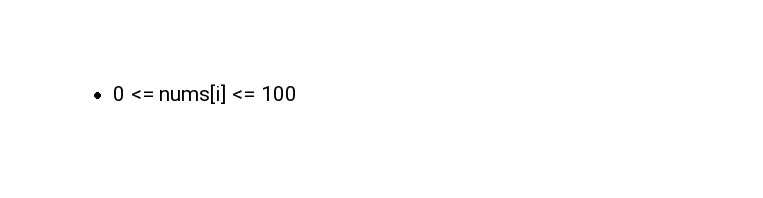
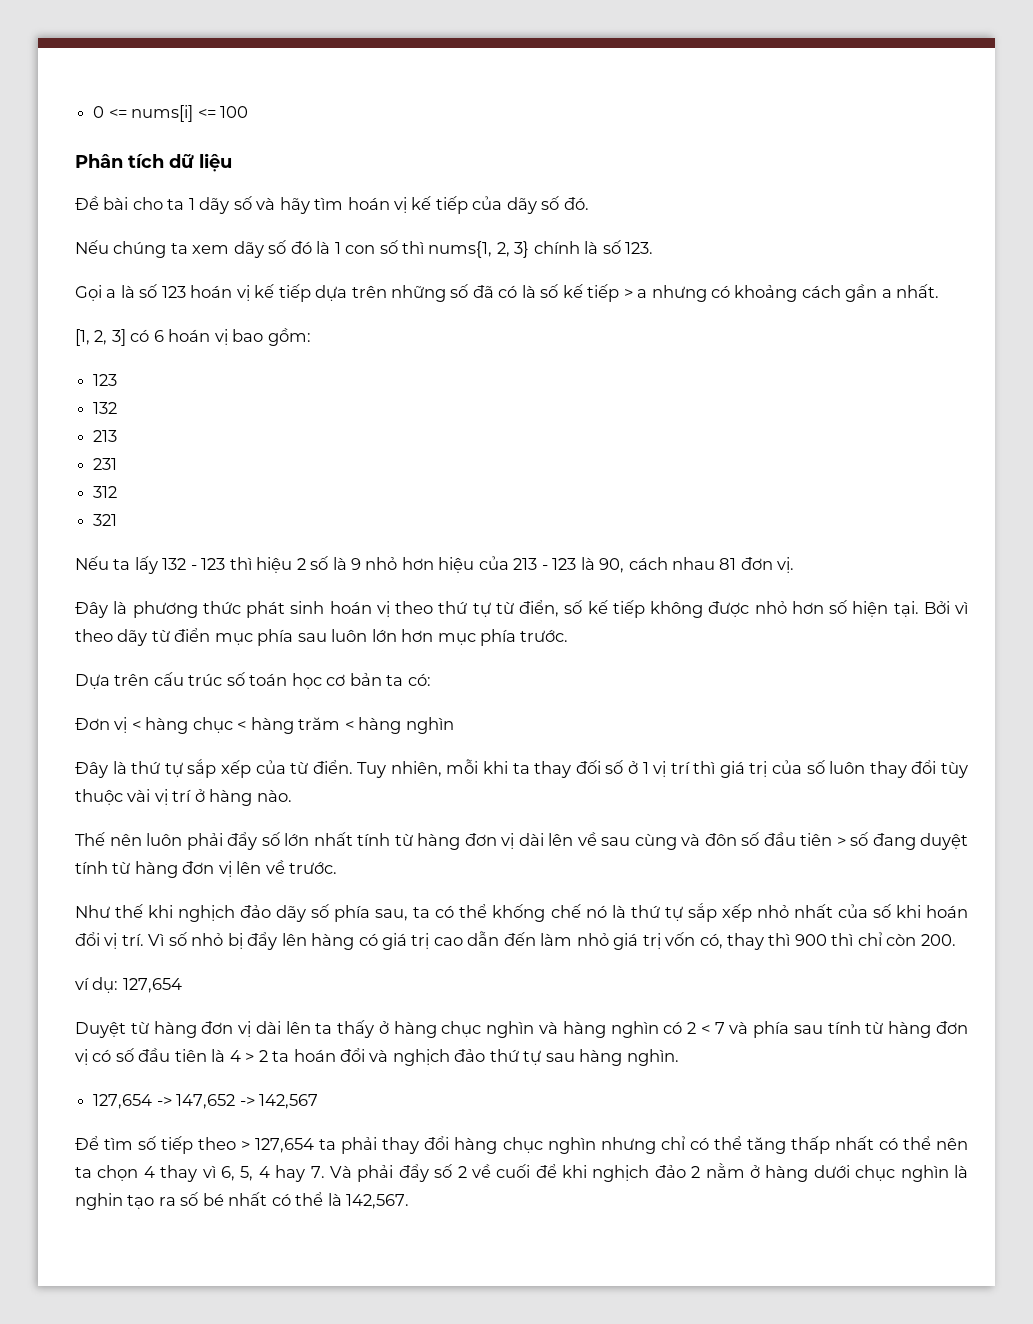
+ Phân tích dữ liệu
+ Đề bài cho ta 1 dãy số và hãy tìm hoán vị kế tiếp của dãy số đó.
+ Nếu chúng ta xem dãy số đó là 1 con số thì nums{1, 2, 3} chính là số 123.
+ Gọi a là số 123 hoán vị kế tiếp dựa trên những số đã có là số kế tiếp > a nhưng có khoảng cách gần a nhất.
+ [1, 2, 3] có 6 hoán vị bao gồm:
+ 123
+ 132
+ 213
+ 231
+ 312
+ 321
+ Nếu ta lấy 132 - 123 thì hiệu 2 số là 9 nhỏ hơn hiệu của 213 - 123 là 90, cách nhau 81 đơn vị.
+ Đây là phương thức phát sinh hoán vị theo thứ tự từ điển, số kế tiếp không được nhỏ hơn số hiện tại. Bởi vì theo dãy từ điển mục phía sau luôn lớn hơn mục phía trước.
+ Dựa trên cấu trúc số toán học cơ bản ta có:
+ Đơn vị < hàng chục < hàng trăm < hàng nghìn
+ Đây là thứ tự sắp xếp của từ điển. Tuy nhiên, mỗi khi ta thay đối số ở 1 vị trí thì giá trị của số luôn thay đổi tùy thuộc vài vị trí ở hàng nào.
+ Thế nên luôn phải đẩy số lớn nhất tính từ hàng đơn vị dài lên về sau cùng và đôn số đầu tiên > số đang duyệt tính từ hàng đơn vị lên về trước.
+ Như thế khi nghịch đảo dãy số phía sau, ta có thể khống chế nó là thứ tự sắp xếp nhỏ nhất của số khi hoán đổi vị trí. Vì số nhỏ bị đẩy lên hàng có giá trị cao dẫn đến làm nhỏ giá trị vốn có, thay thì 900 thì chỉ còn 200.
+ ví dụ: 127,654
+ Duyệt từ hàng đơn vị dài lên ta thấy ở hàng chục nghìn và hàng nghìn có 2 < 7 và phía sau tính từ hàng đơn vị có số đầu tiên là 4 > 2 ta hoán đổi và nghịch đảo thứ tự sau hàng nghìn.
+ 127,654 -> 147,652 -> 142,567
+ Để tìm số tiếp theo > 127,654 ta phải thay đổi hàng chục nghìn nhưng chỉ có thể tăng thấp nhất có thể nên ta chọn 4 thay vì 6, 5, 4 hay 7. Và phải đẩy số 2 về cuối để khi nghịch đảo 2 nằm ở hàng dưới chục nghìn là nghin tạo ra số bé nhất có thể là 142,567.

